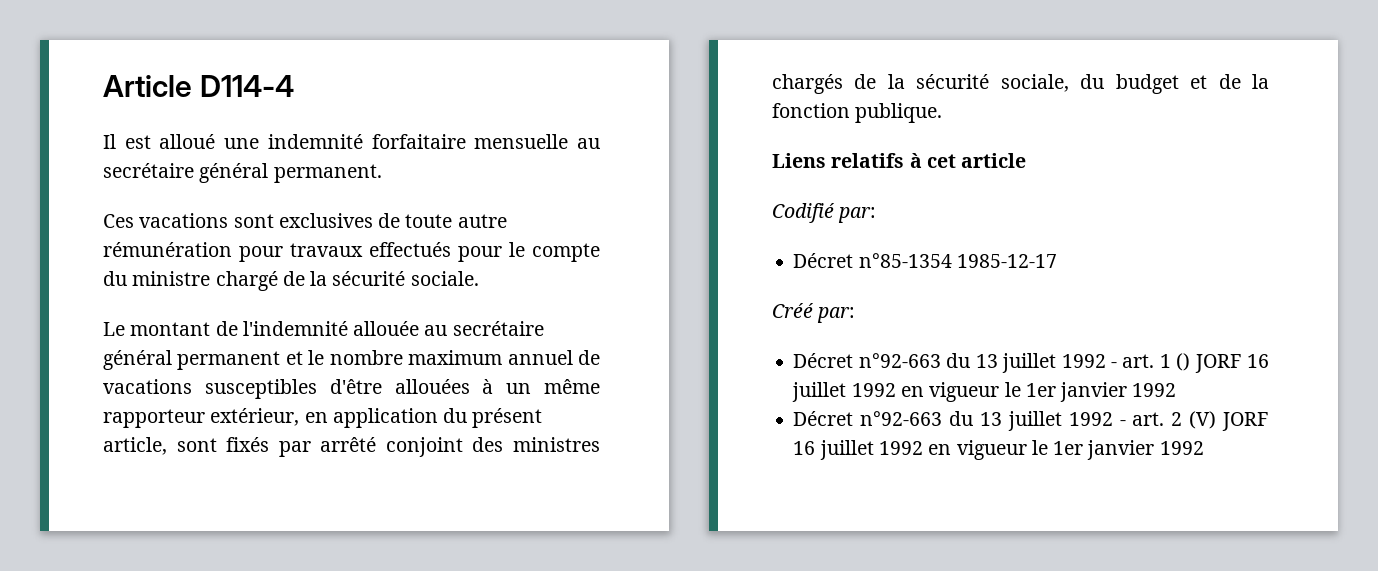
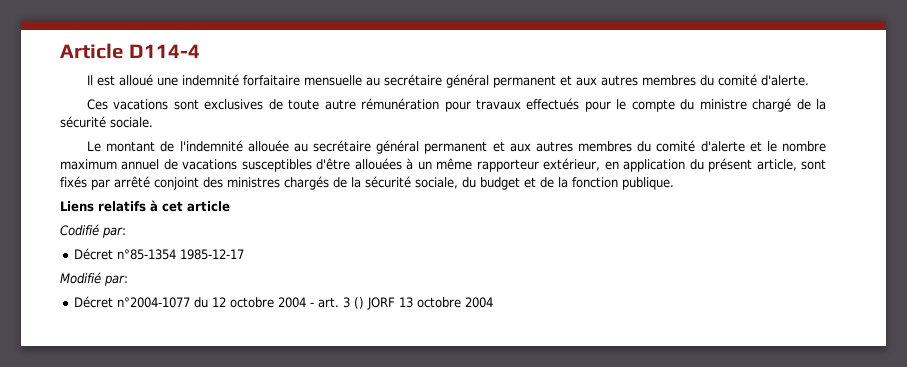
- Il est alloué une indemnité forfaitaire mensuelle au secrétaire général permanent.
+ Il est alloué une indemnité forfaitaire mensuelle au secrétaire général permanent et aux autres membres du comité d'alerte.
- Le montant de l'indemnité allouée au secrétaire général permanent et le nombre maximum annuel de vacations susceptibles d'être allouées à un même rapporteur extérieur, en application du présent article, sont fixés par arrêté conjoint des ministres chargés de la sécurité sociale, du budget et de la fonction publique.
+ Le montant de l'indemnité allouée au secrétaire général permanent et aux autres membres du comité d'alerte et le nombre maximum annuel de vacations susceptibles d'être allouées à un même rapporteur extérieur, en application du présent article, sont fixés par arrêté conjoint des ministres chargés de la sécurité sociale, du budget et de la fonction publique.
- Créé par:
- Décret n°92-663 du 13 juillet 1992 - art. 1 () JORF 16 juillet 1992 en vigueur le 1er janvier 1992
- Décret n°92-663 du 13 juillet 1992 - art. 2 (V) JORF 16 juillet 1992 en vigueur le 1er janvier 1992
+ Modifié par:
+ Décret n°2004-1077 du 12 octobre 2004 - art. 3 () JORF 13 octobre 2004

